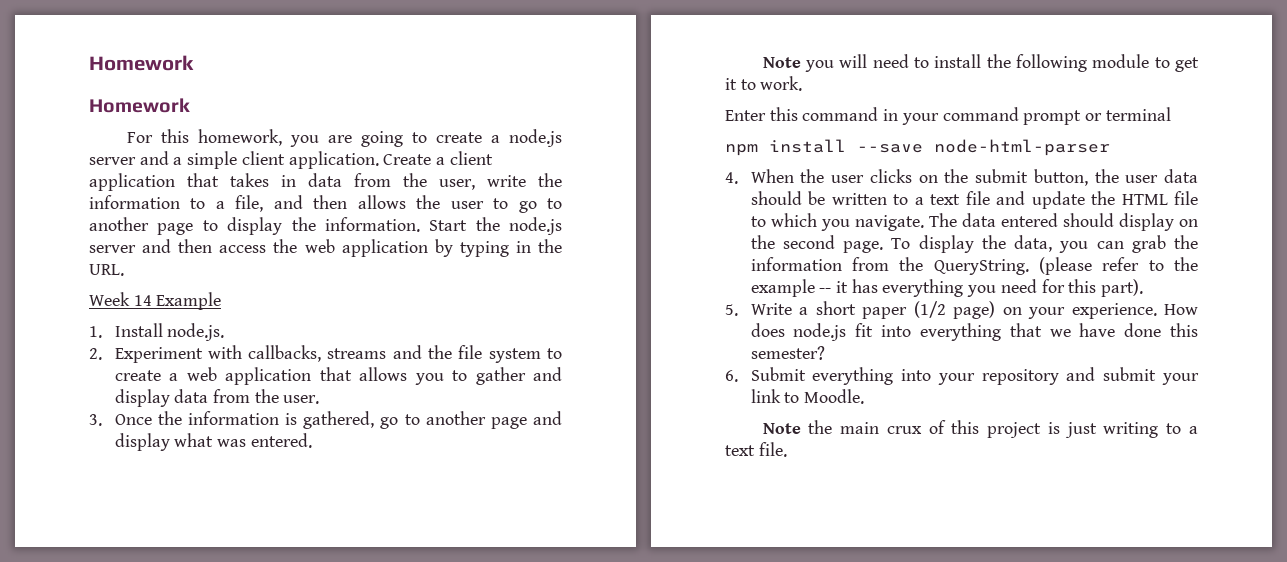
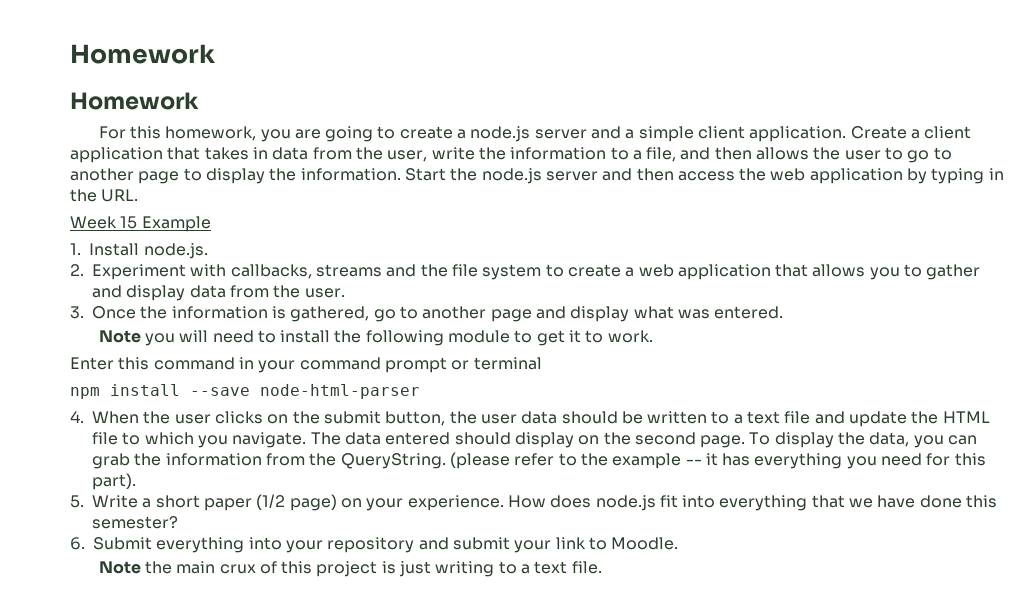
- Week 14 Example
+ Week 15 Example

